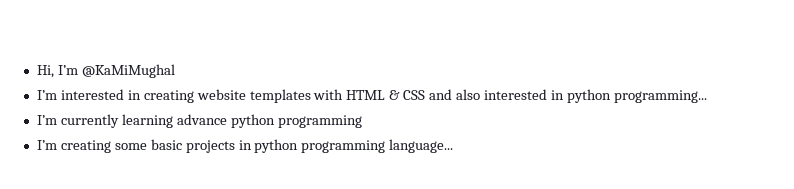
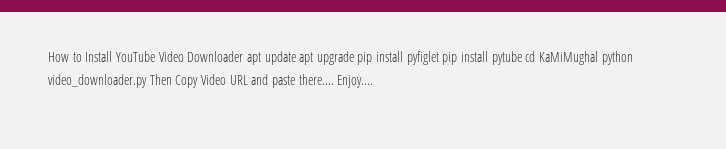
- Hi, I’m @KaMiMughal
- I’m interested in creating website templates with HTML & CSS and also interested in python programming...
- I’m currently learning advance python programming
- I’m creating some basic projects in python programming language...
+ How to Install YouTube Video Downloader apt update apt upgrade pip install pyfiglet pip install pytube cd KaMiMughal python video_downloader.py Then Copy Video URL and paste there.... Enjoy....

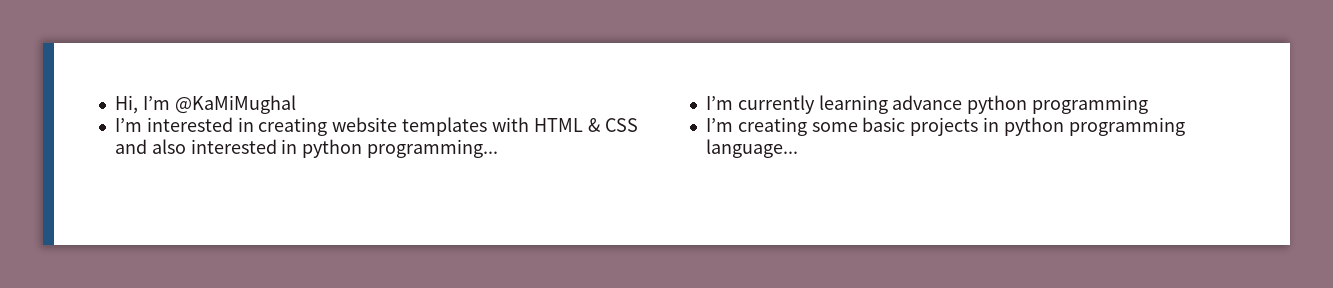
- How to Install YouTube Video Downloader apt update apt upgrade pip install pyfiglet pip install pytube cd KaMiMughal python video_downloader.py Then Copy Video URL and paste there.... Enjoy....
+ Hi, I’m @KaMiMughal
+ I’m interested in creating website templates with HTML & CSS and also interested in python programming...
+ I’m currently learning advance python programming
+ I’m creating some basic projects in python programming language...

